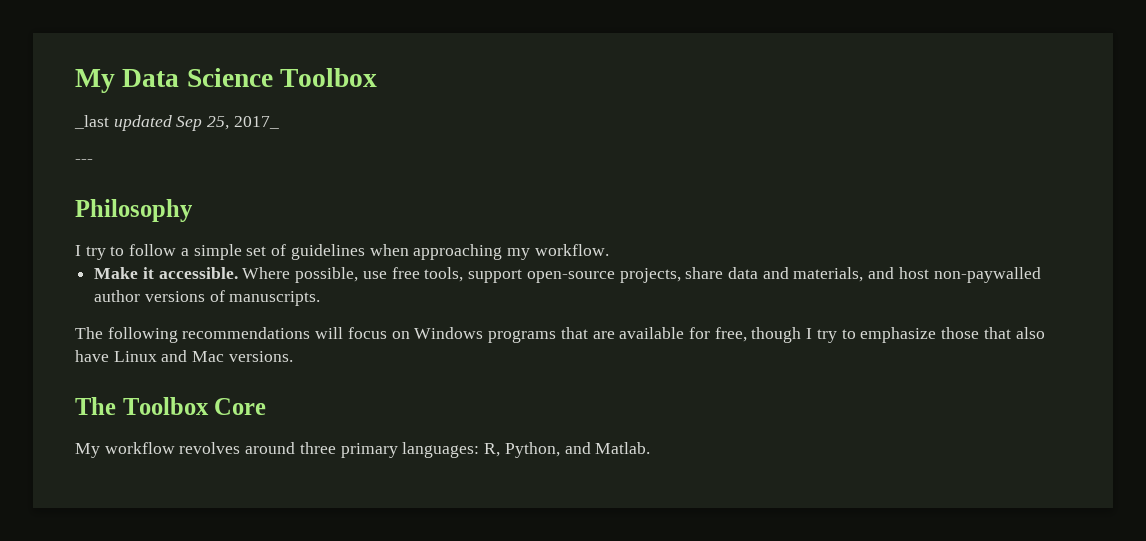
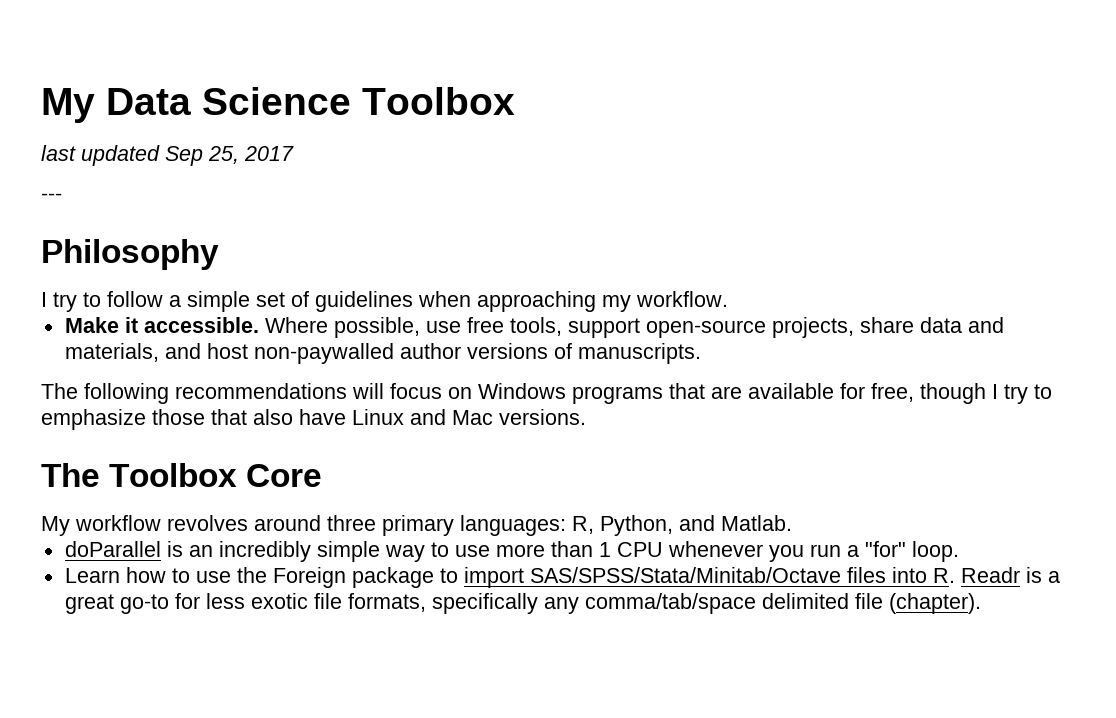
- _last updated Sep 25, 2017_
+ last updated Sep 25, 2017
+ doParallel is an incredibly simple way to use more than 1 CPU whenever you run a "for" loop.
+ Learn how to use the Foreign package to import SAS/SPSS/Stata/Minitab/Octave files into R. Readr is a great go-to for less exotic file formats, specifically any comma/tab/space delimited file (chapter).

